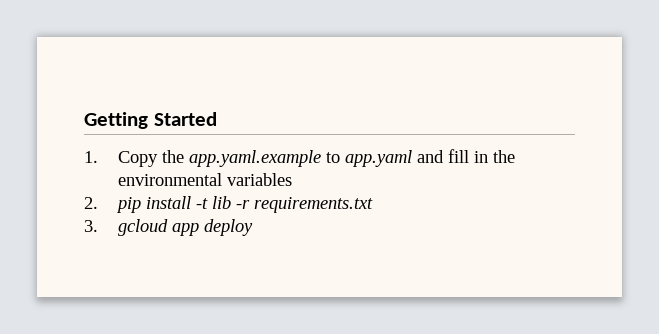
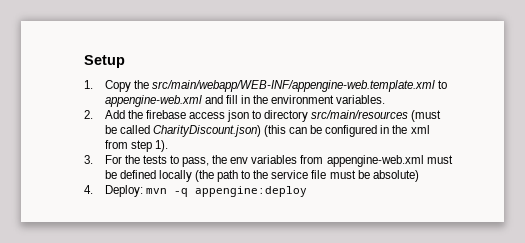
- Getting Started
+ Setup
- 1. Copy the app.yaml.example to app.yaml and fill in the environmental variables
+ 1. Copy the src/main/webapp/WEB-INF/appengine-web.template.xml to appengine-web.xml and fill in the environment variables.
- 2. pip install -t lib -r requirements.txt
- 3. gcloud app deploy
+ 2. Add the firebase access json to directory src/main/resources (must be called CharityDiscount.json) (this can be configured in the xml from step 1).
+ 3. For the tests to pass, the env variables from appengine-web.xml must be defined locally (the path to the service file must be absolute)
+ 4. Deploy: mvn -q appengine:deploy

